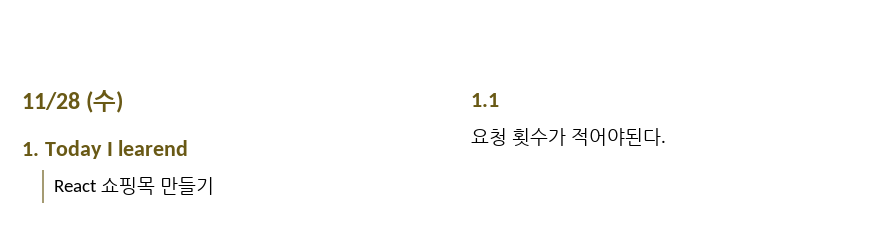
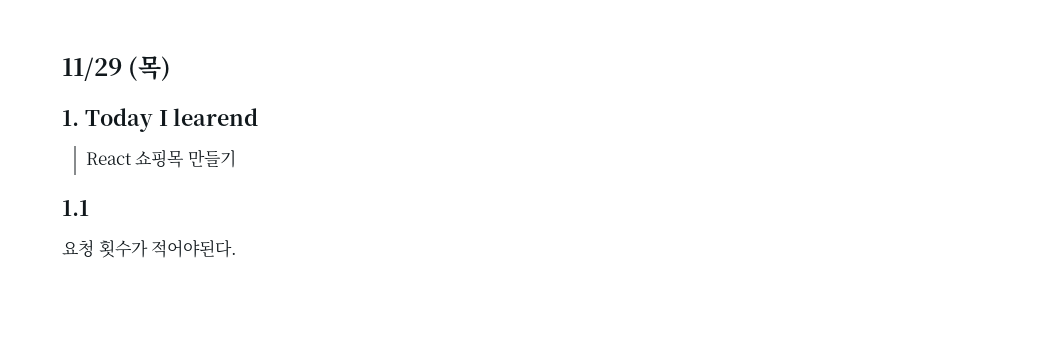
- 11/28 (수)
+ 11/29 (목)

